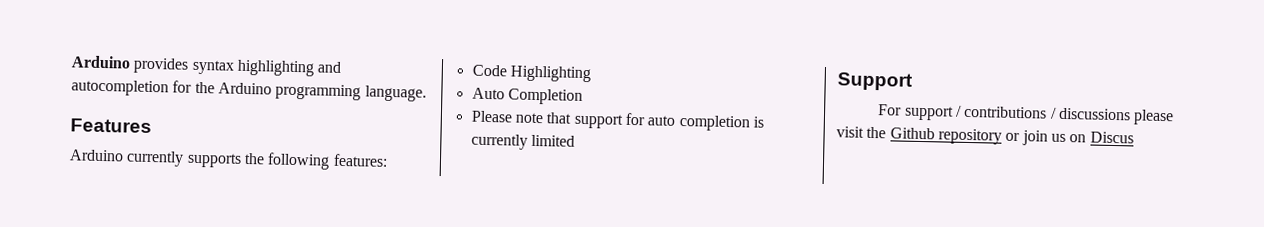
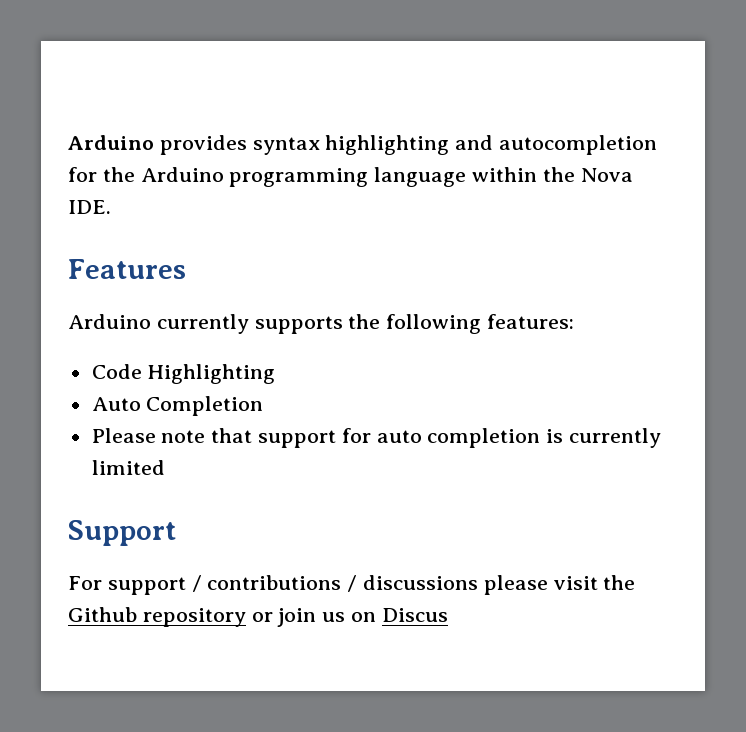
- Arduino provides syntax highlighting and autocompletion for the Arduino programming language.
+ Arduino provides syntax highlighting and autocompletion for the Arduino programming language within the Nova IDE.

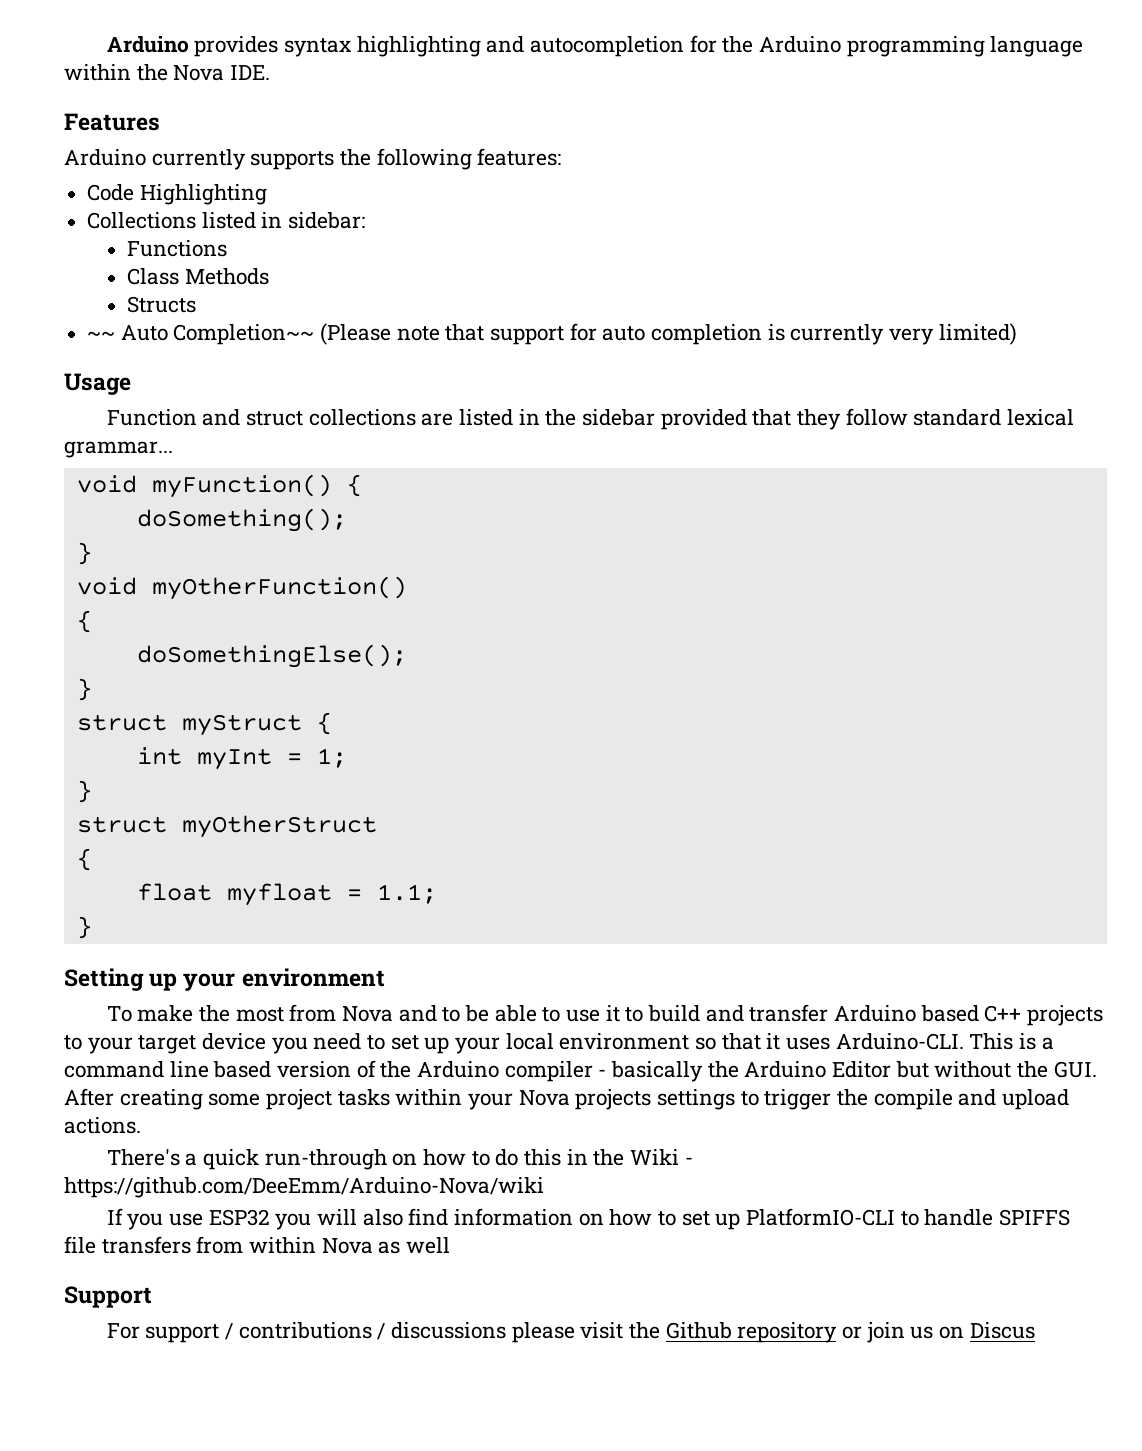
- Auto Completion
- Please note that support for auto completion is currently limited
+ Collections listed in sidebar:
+ Functions
+ Class Methods
+ Structs
+ ~~ Auto Completion~~ (Please note that support for auto completion is currently very limited)
+ Usage
+ Function and struct collections are listed in the sidebar provided that they follow standard lexical grammar...
+ void myFunction() {
+ doSomething();
+ }
+ void myOtherFunction()
+ {
+ doSomethingElse();
+ }
+ struct myStruct {
+ int myInt = 1;
+ }
+ struct myOtherStruct
+ {
+ float myfloat = 1.1;
+ }
+ Setting up your environment
+ To make the most from Nova and to be able to use it to build and transfer Arduino based C++ projects to your target device you need to set up your local environment so that it uses Arduino-CLI. This is a command line based version of the Arduino compiler - basically the Arduino Editor but without the GUI. After creating some project tasks within your Nova projects settings to trigger the compile and upload actions.
+ There's a quick run-through on how to do this in the Wiki - https://github.com/DeeEmm/Arduino-Nova/wiki
+ If you use ESP32 you will also find information on how to set up PlatformIO-CLI to handle SPIFFS file transfers from within Nova as well

